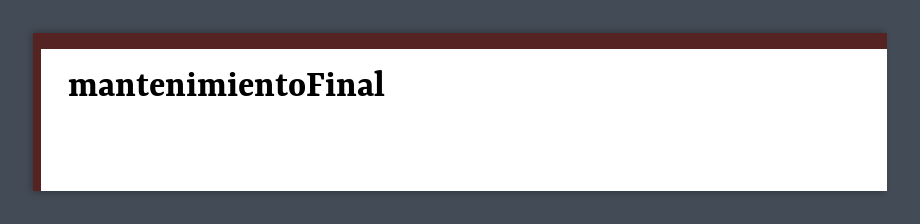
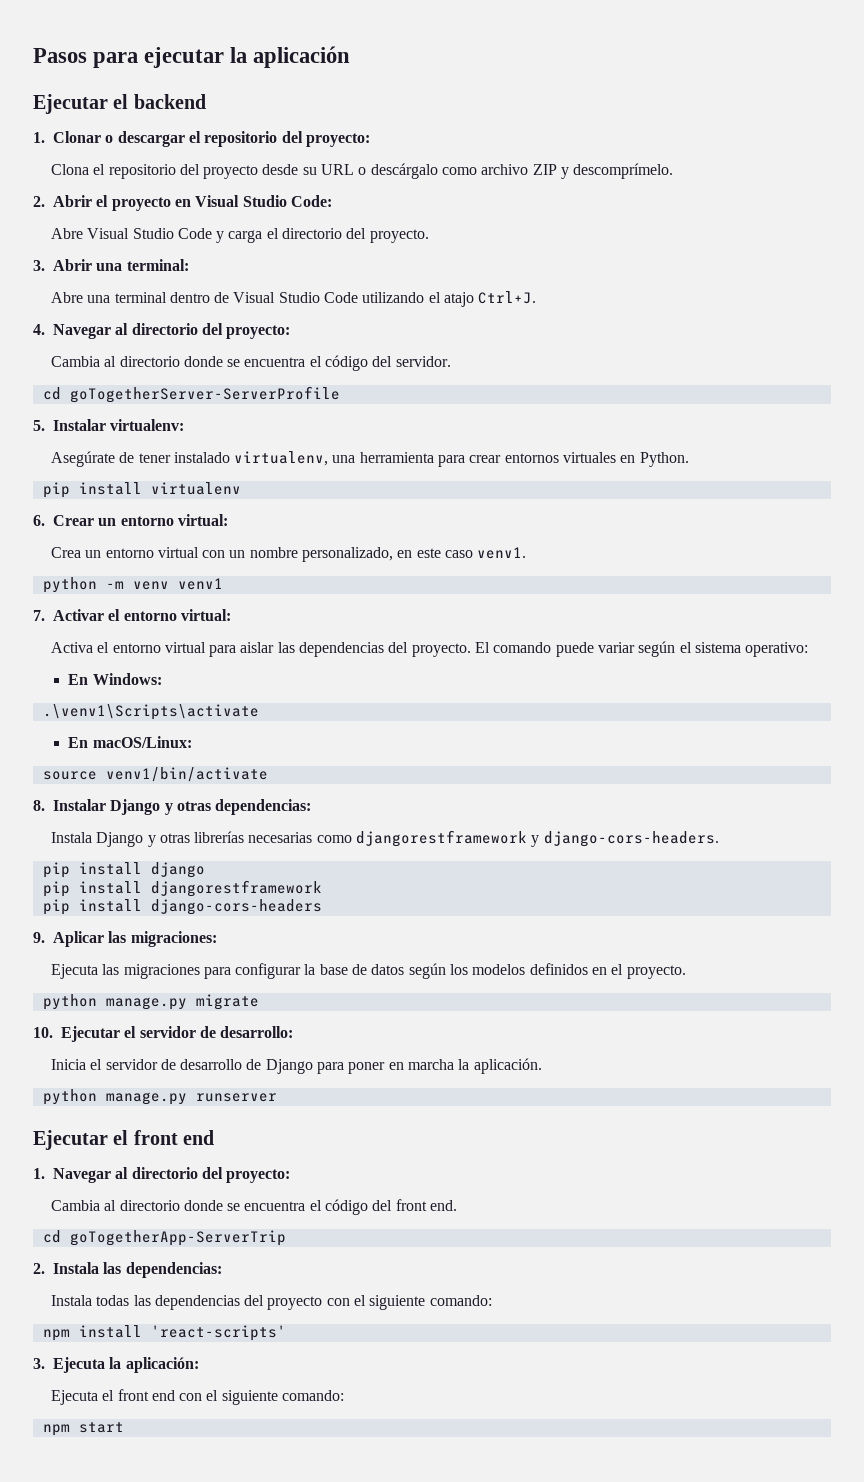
- mantenimientoFinal
+ Pasos para ejecutar la aplicación
+ Ejecutar el backend
+ 1. Clonar o descargar el repositorio del proyecto:
+ Clona el repositorio del proyecto desde su URL o descárgalo como archivo ZIP y descomprímelo.
+ 2. Abrir el proyecto en Visual Studio Code:
+ Abre Visual Studio Code y carga el directorio del proyecto.
+ 3. Abrir una terminal:
+ Abre una terminal dentro de Visual Studio Code utilizando el atajo Ctrl+J.
+ 4. Navegar al directorio del proyecto:
+ Cambia al directorio donde se encuentra el código del servidor.
+ cd goTogetherServer-ServerProfile
+ 5. Instalar virtualenv:
+ Asegúrate de tener instalado virtualenv, una herramienta para crear entornos virtuales en Python.
+ pip install virtualenv
+ 6. Crear un entorno virtual:
+ Crea un entorno virtual con un nombre personalizado, en este caso venv1.
+ python -m venv venv1
+ 7. Activar el entorno virtual:
+ Activa el entorno virtual para aislar las dependencias del proyecto. El comando puede variar según el sistema operativo:
+ En Windows:
+ .\venv1\Scripts\activate
+ En macOS/Linux:
+ source venv1/bin/activate
+ 8. Instalar Django y otras dependencias:
+ Instala Django y otras librerías necesarias como djangorestframework y django-cors-headers.
+ pip install django
+ pip install djangorestframework
+ pip install django-cors-headers
+ 9. Aplicar las migraciones:
+ Ejecuta las migraciones para configurar la base de datos según los modelos definidos en el proyecto.
+ python manage.py migrate
+ 10. Ejecutar el servidor de desarrollo:
+ Inicia el servidor de desarrollo de Django para poner en marcha la aplicación.
+ python manage.py runserver
+ Ejecutar el front end
+ 1. Navegar al directorio del proyecto:
+ Cambia al directorio donde se encuentra el código del front end.
+ cd goTogetherApp-ServerTrip
+ 2. Instala las dependencias:
+ Instala todas las dependencias del proyecto con el siguiente comando:
+ npm install 'react-scripts'
+ 3. Ejecuta la aplicación:
+ Ejecuta el front end con el siguiente comando:
+ npm start

